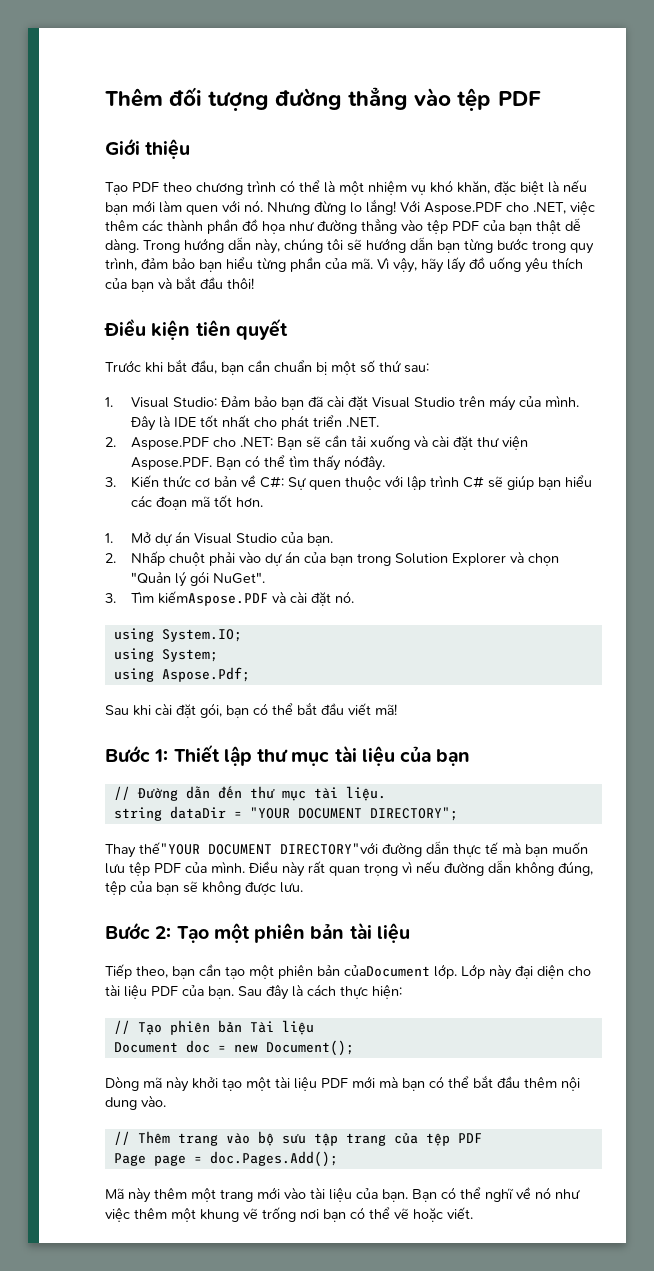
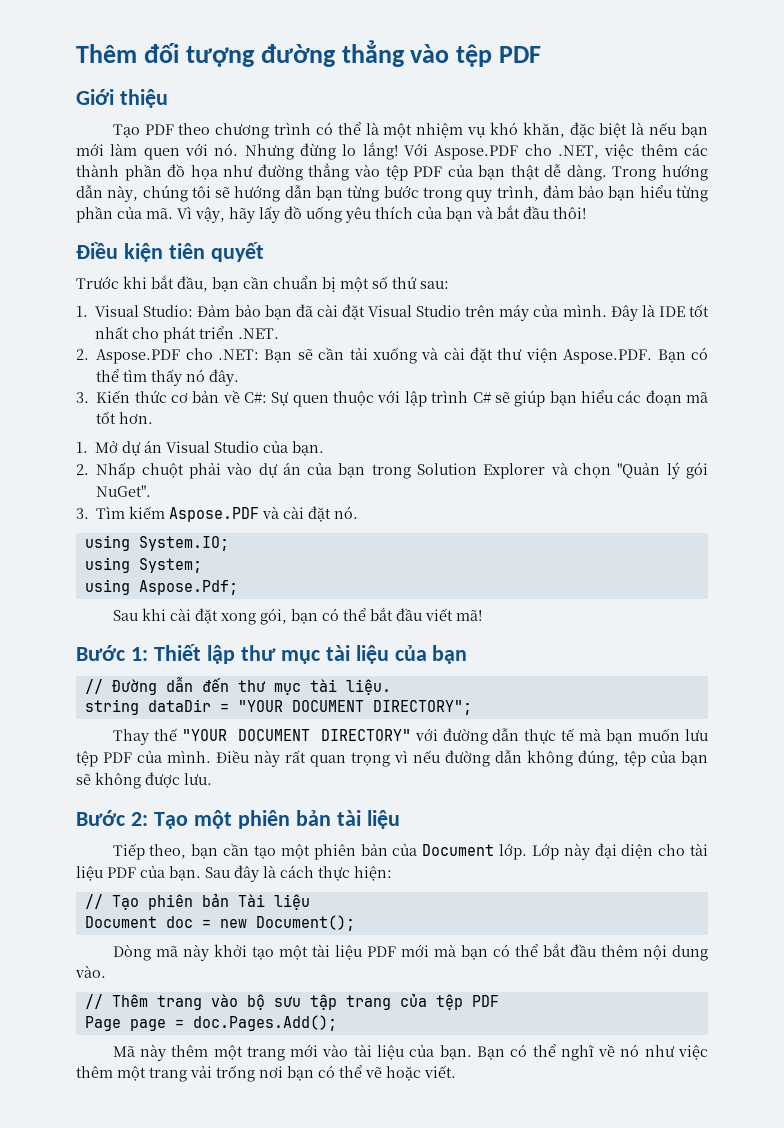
- 2. Aspose.PDF cho .NET: Bạn sẽ cần tải xuống và cài đặt thư viện Aspose.PDF. Bạn có thể tìm thấy nóđây.
+ 2. Aspose.PDF cho .NET: Bạn sẽ cần tải xuống và cài đặt thư viện Aspose.PDF. Bạn có thể tìm thấy nó đây.
- 3. Tìm kiếmAspose.PDF và cài đặt nó.
+ 3. Tìm kiếm Aspose.PDF và cài đặt nó.
- Sau khi cài đặt gói, bạn có thể bắt đầu viết mã!
+ Sau khi cài đặt xong gói, bạn có thể bắt đầu viết mã!
- Thay thế"YOUR DOCUMENT DIRECTORY"với đường dẫn thực tế mà bạn muốn lưu tệp PDF của mình.
+ Thay thế "YOUR DOCUMENT DIRECTORY" với đường dẫn thực tế mà bạn muốn lưu tệp PDF của mình.
- Tiếp theo, bạn cần tạo một phiên bản củaDocument lớp.
+ Tiếp theo, bạn cần tạo một phiên bản của Document lớp.
- Bạn có thể nghĩ về nó như việc thêm một khung vẽ trống nơi bạn có thể vẽ hoặc viết.
+ Bạn có thể nghĩ về nó như việc thêm một trang vải trống nơi bạn có thể vẽ hoặc viết.

